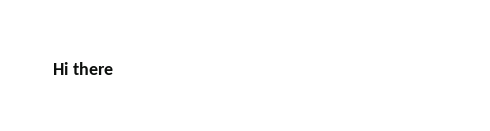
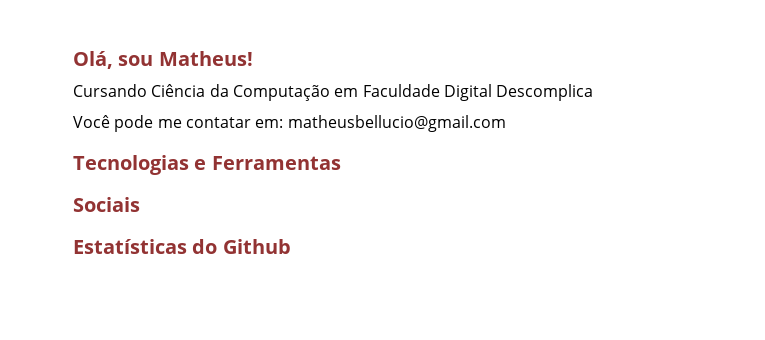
- Hi there
+ Olá, sou Matheus!
+ Cursando Ciência da Computação em Faculdade Digital Descomplica
+ Você pode me contatar em: matheusbellucio@gmail.com
+ Tecnologias e Ferramentas
+ Sociais
+ Estatísticas do Github

